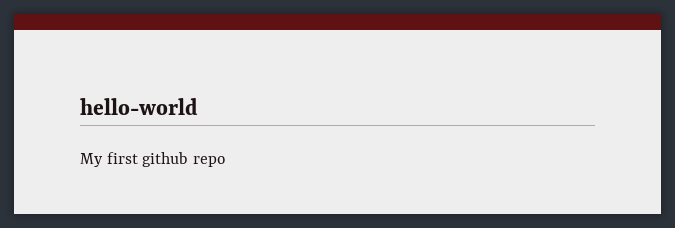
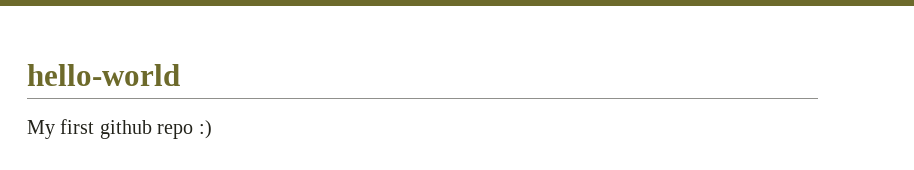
- My first github repo
+ My first github repo :)

